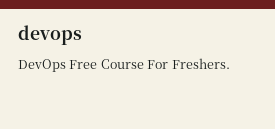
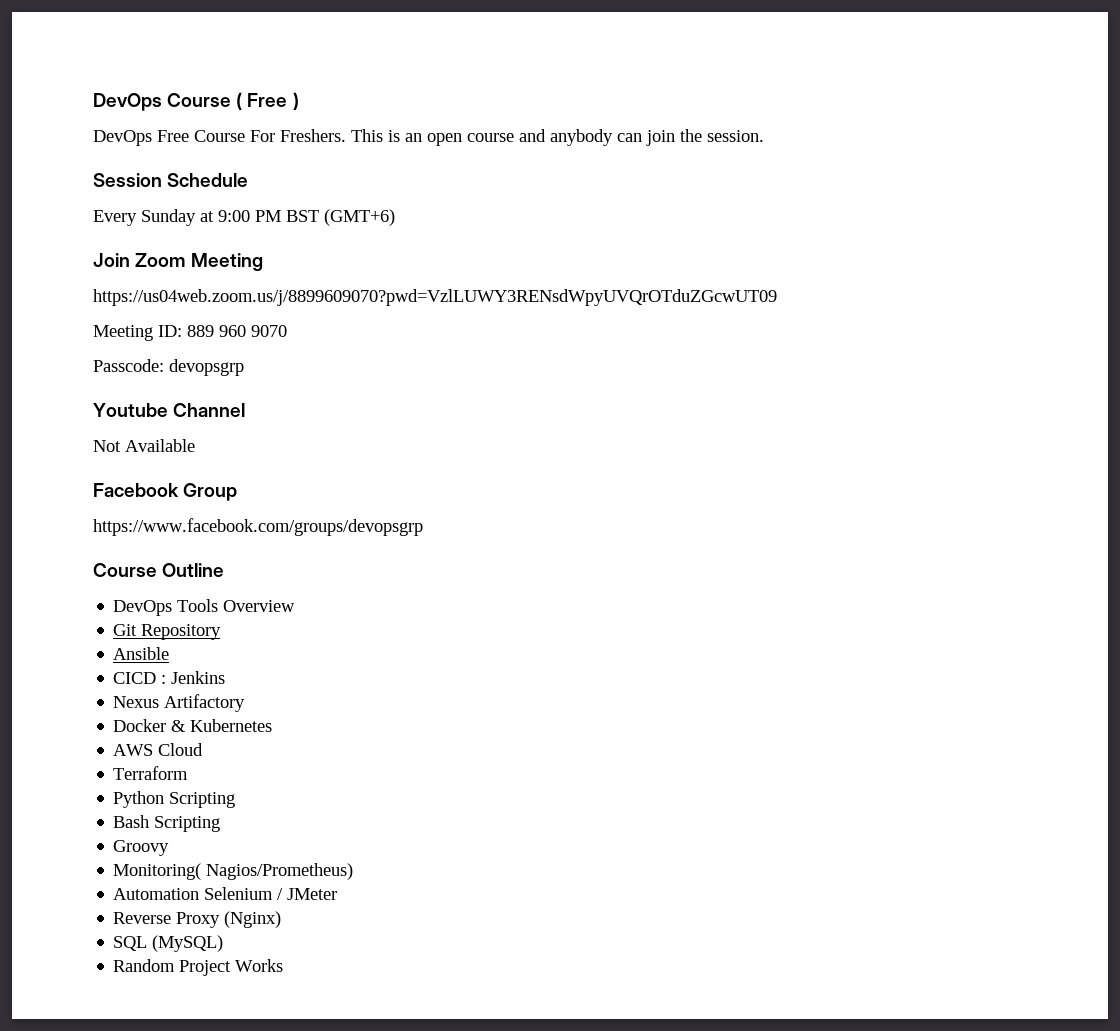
- devops
+ DevOps Course ( Free )
+ This is an open course and anybody can join the session.
+ Session Schedule
+ Every Sunday at 9:00 PM BST (GMT+6)
+ Join Zoom Meeting
+ https://us04web.zoom.us/j/8899609070?pwd=VzlLUWY3RENsdWpyUVQrOTduZGcwUT09
+ Meeting ID: 889 960 9070
+ Passcode: devopsgrp
+ Youtube Channel
+ Not Available
+ Facebook Group
+ https://www.facebook.com/groups/devopsgrp
+ Course Outline
+ DevOps Tools Overview
+ Git Repository
+ Ansible
+ CICD : Jenkins
+ Nexus Artifactory
+ Docker & Kubernetes
+ AWS Cloud
+ Terraform
+ Python Scripting
+ Bash Scripting
+ Groovy
+ Monitoring( Nagios/Prometheus)
+ Automation Selenium / JMeter
+ Reverse Proxy (Nginx)
+ SQL (MySQL)
+ Random Project Works

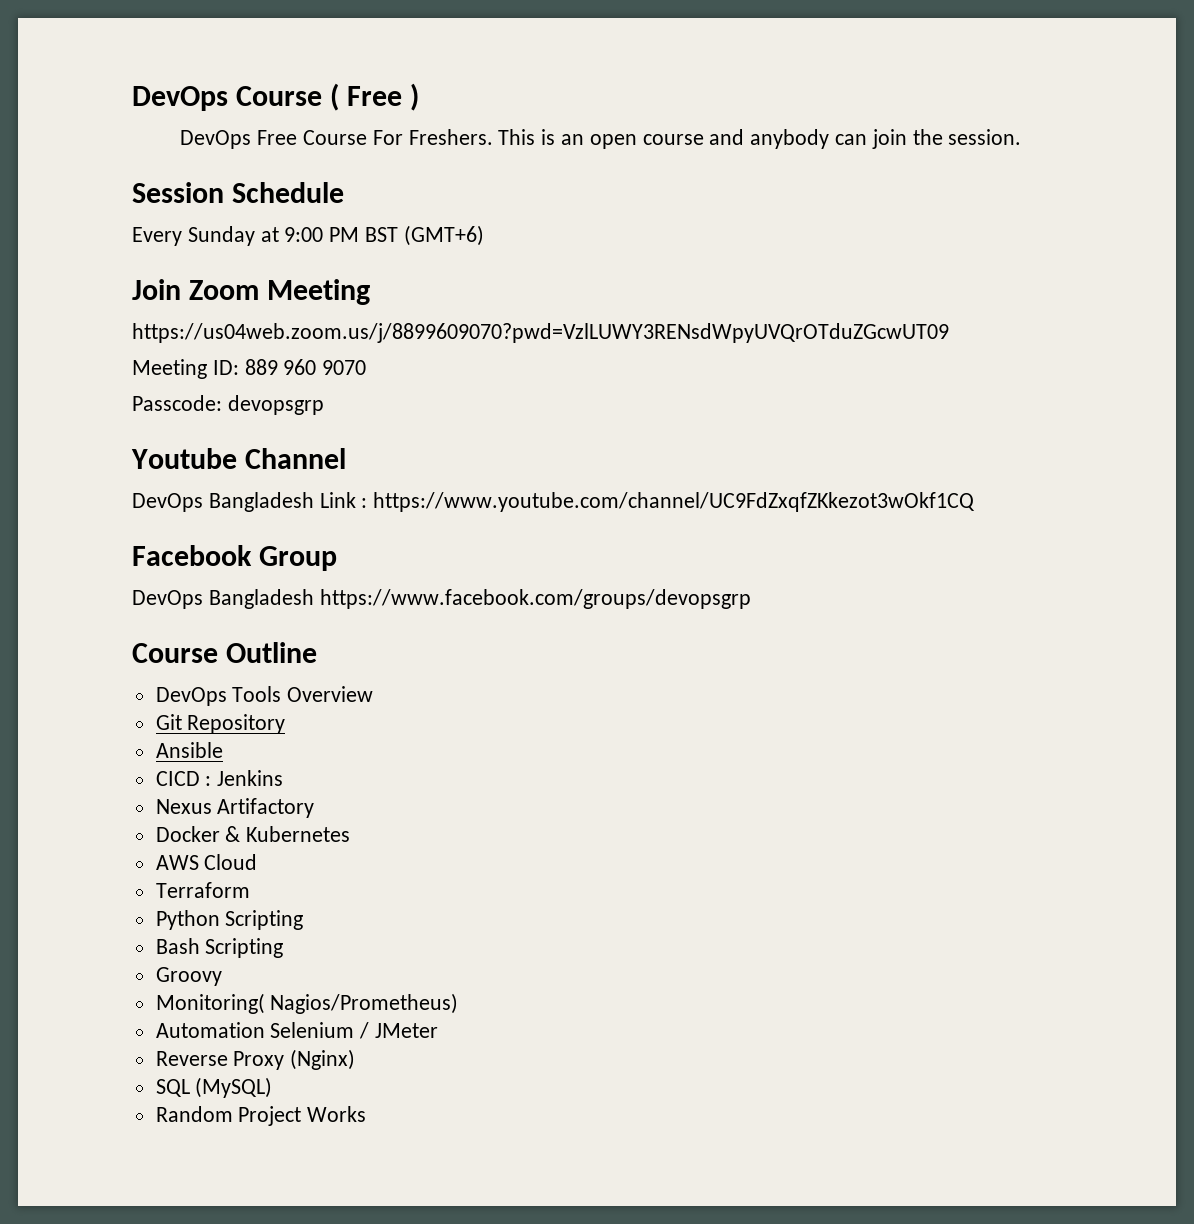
- Not Available
+ DevOps Bangladesh Link : https://www.youtube.com/channel/UC9FdZxqfZKkezot3wOkf1CQ
- https://www.facebook.com/groups/devopsgrp
+ DevOps Bangladesh https://www.facebook.com/groups/devopsgrp

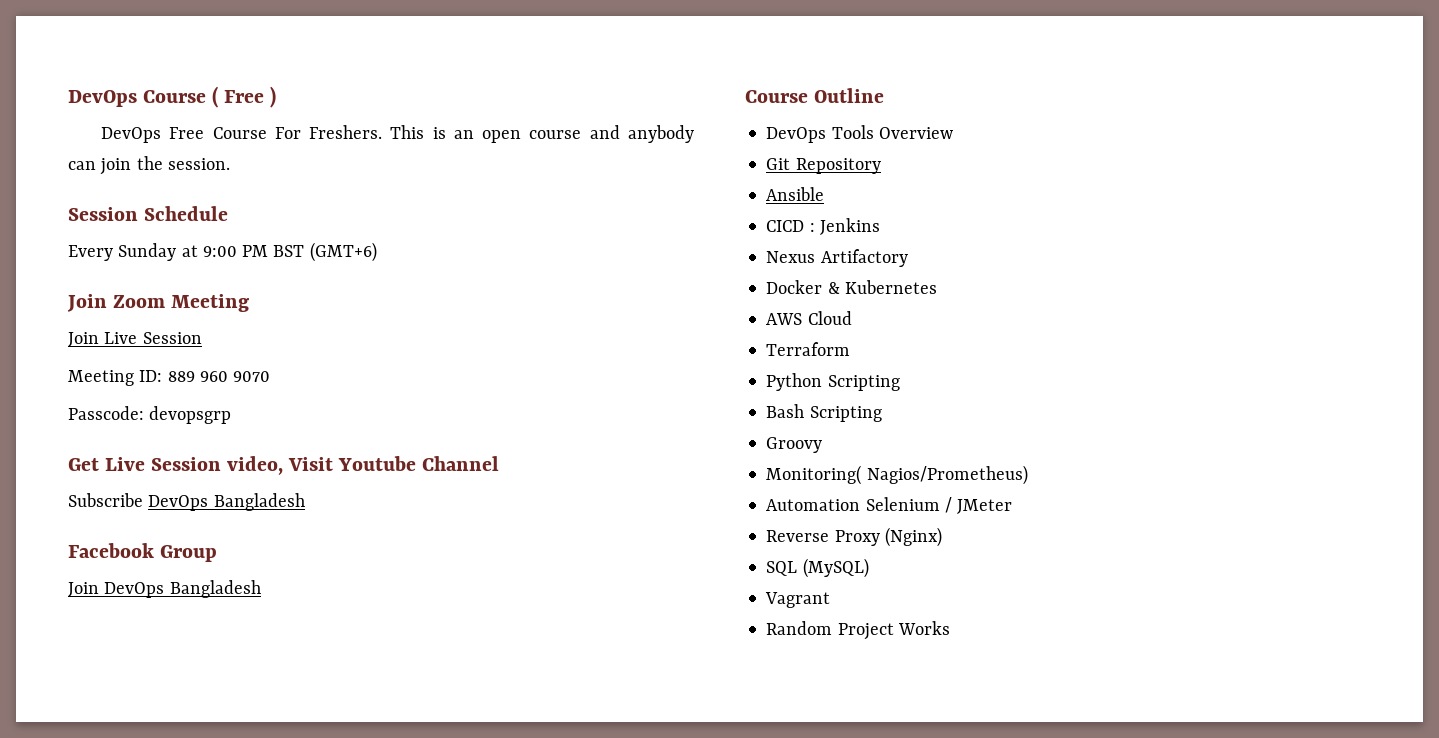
- https://us04web.zoom.us/j/8899609070?pwd=VzlLUWY3RENsdWpyUVQrOTduZGcwUT09
+ Join Live Session
- Youtube Channel
+ Get Live Session video, Visit Youtube Channel
- DevOps Bangladesh Link : https://www.youtube.com/channel/UC9FdZxqfZKkezot3wOkf1CQ
+ Subscribe DevOps Bangladesh
- DevOps Bangladesh https://www.facebook.com/groups/devopsgrp
+ Join DevOps Bangladesh
+ Vagrant

